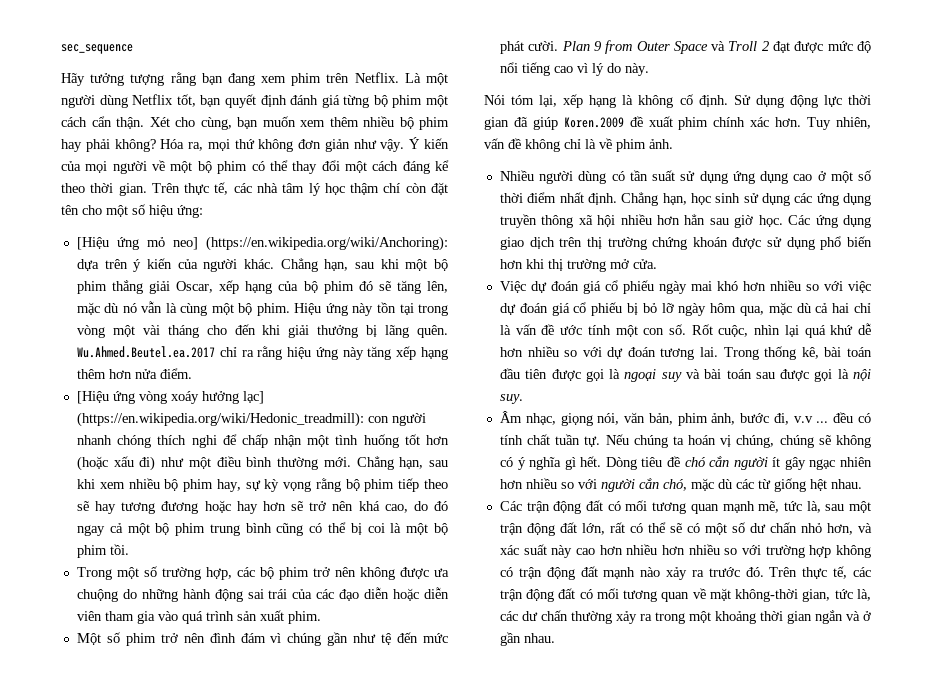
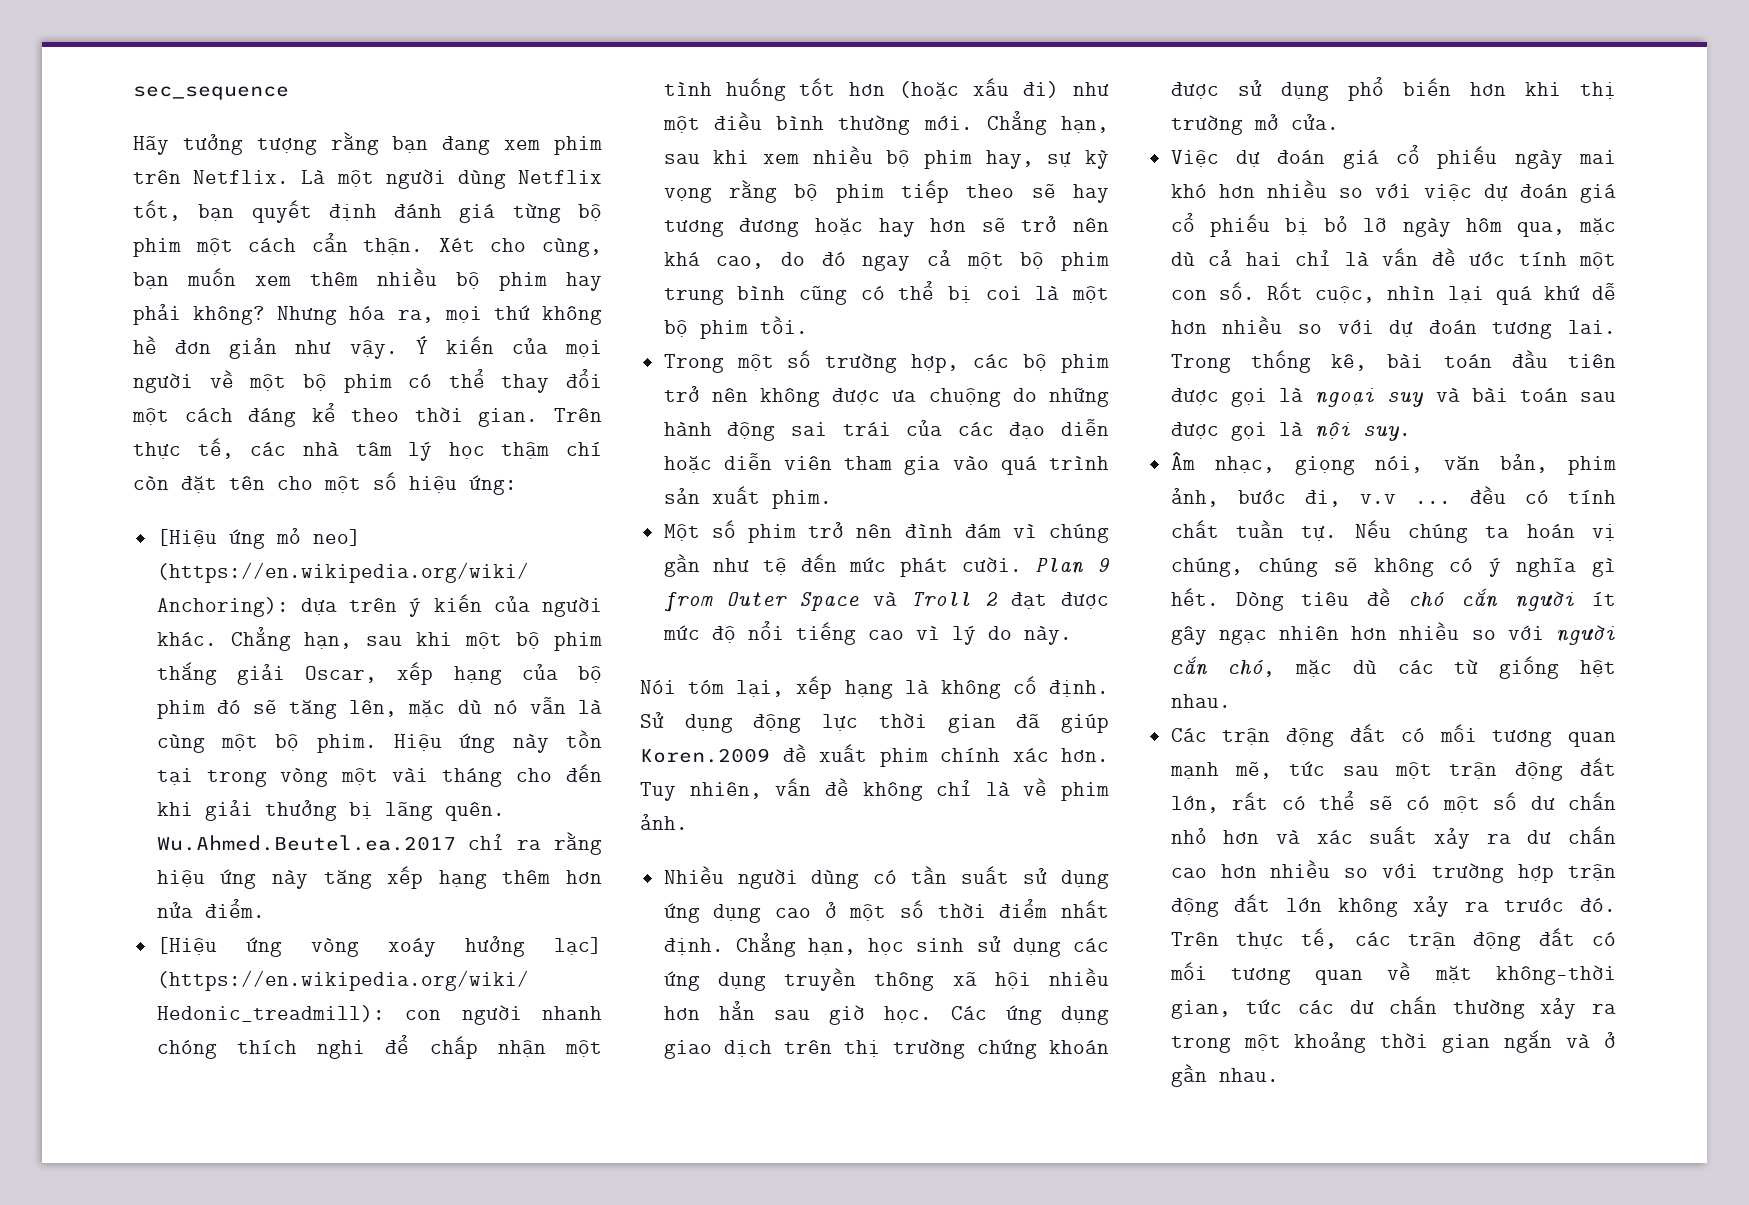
- Hóa ra, mọi thứ không đơn giản như vậy.
+ Nhưng hóa ra, mọi thứ không hề đơn giản như vậy.
- Các trận động đất có mối tương quan mạnh mẽ, tức là, sau một trận động đất lớn, rất có thể sẽ có một số dư chấn nhỏ hơn, và xác suất này cao hơn nhiều hơn nhiều so với trường hợp không có trận động đất mạnh nào xảy ra trước đó.
+ Các trận động đất có mối tương quan mạnh mẽ, tức sau một trận động đất lớn, rất có thể sẽ có một số dư chấn nhỏ hơn và xác suất xảy ra dư chấn cao hơn nhiều so với trường hợp trận động đất lớn không xảy ra trước đó.
- Trên thực tế, các trận động đất có mối tương quan về mặt không-thời gian, tức là, các dư chấn thường xảy ra trong một khoảng thời gian ngắn và ở gần nhau.
+ Trên thực tế, các trận động đất có mối tương quan về mặt không-thời gian, tức các dư chấn thường xảy ra trong một khoảng thời gian ngắn và ở gần nhau.

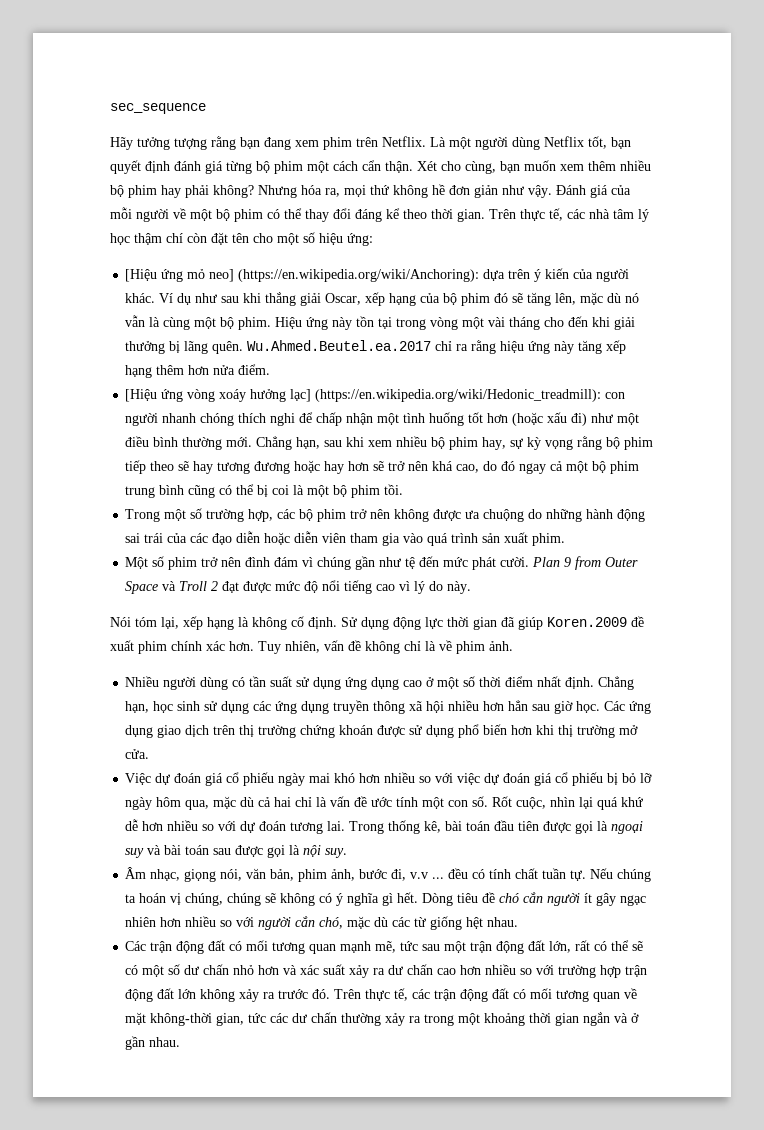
- Ý kiến của mọi người về một bộ phim có thể thay đổi một cách đáng kể theo thời gian.
+ Đánh giá của mỗi người về một bộ phim có thể thay đổi đáng kể theo thời gian.
- Chẳng hạn, sau khi một bộ phim thắng giải Oscar, xếp hạng của bộ phim đó sẽ tăng lên, mặc dù nó vẫn là cùng một bộ phim.
+ Ví dụ như sau khi thắng giải Oscar, xếp hạng của bộ phim đó sẽ tăng lên, mặc dù nó vẫn là cùng một bộ phim.

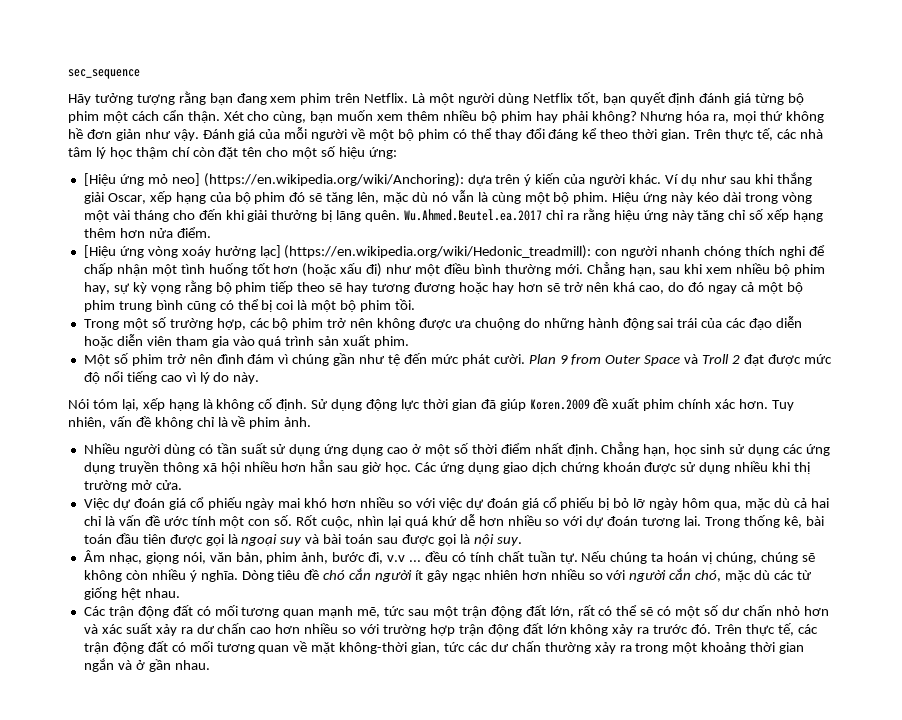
- Hiệu ứng này tồn tại trong vòng một vài tháng cho đến khi giải thưởng bị lãng quên.
+ Hiệu ứng này kéo dài trong vòng một vài tháng cho đến khi giải thưởng bị lãng quên.
- Wu.Ahmed.Beutel.ea.2017 chỉ ra rằng hiệu ứng này tăng xếp hạng thêm hơn nửa điểm.
+ Wu.Ahmed.Beutel.ea.2017 chỉ ra rằng hiệu ứng này tăng chỉ số xếp hạng thêm hơn nửa điểm.
- Các ứng dụng giao dịch trên thị trường chứng khoán được sử dụng phổ biến hơn khi thị trường mở cửa.
+ Các ứng dụng giao dịch chứng khoán được sử dụng nhiều khi thị trường mở cửa.
- Nếu chúng ta hoán vị chúng, chúng sẽ không có ý nghĩa gì hết.
+ Nếu chúng ta hoán vị chúng, chúng sẽ không còn nhiều ý nghĩa.

